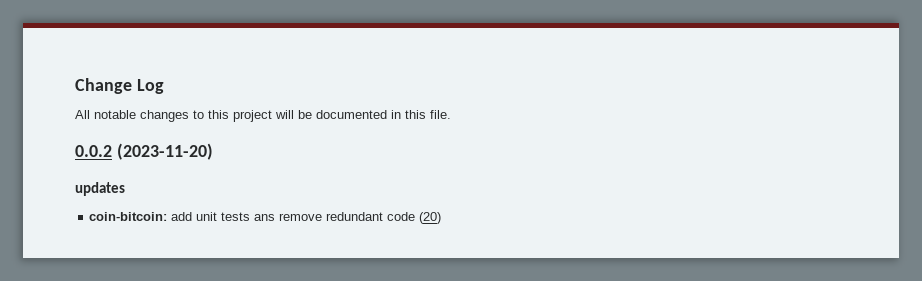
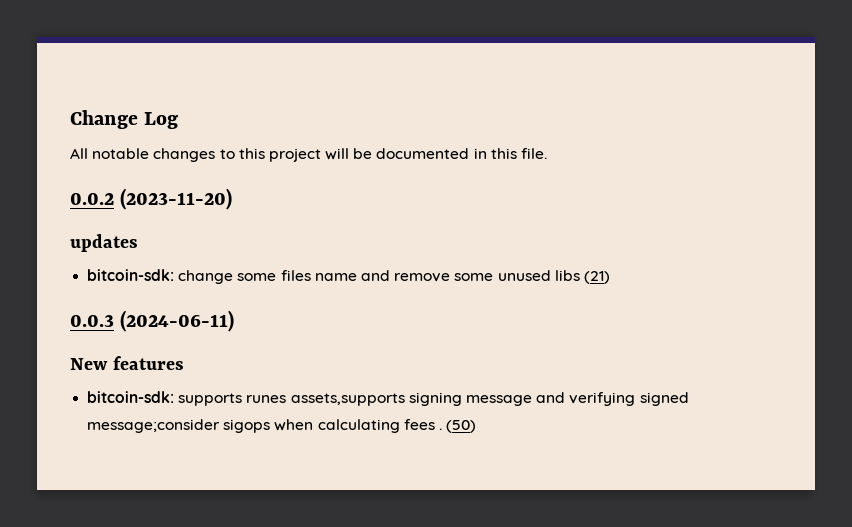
- coin-bitcoin: add unit tests ans remove redundant code (20)
+ bitcoin-sdk: change some files name and remove some unused libs (21)
+ 0.0.3 (2024-06-11)
+ New features
+ bitcoin-sdk: supports runes assets,supports signing message and verifying signed message;consider sigops when calculating fees . (50)

